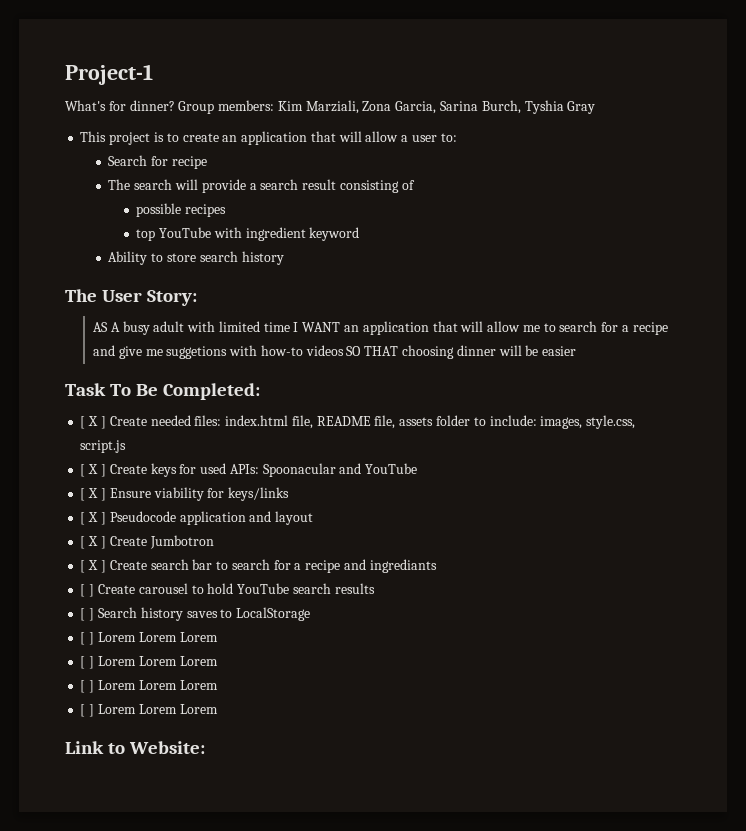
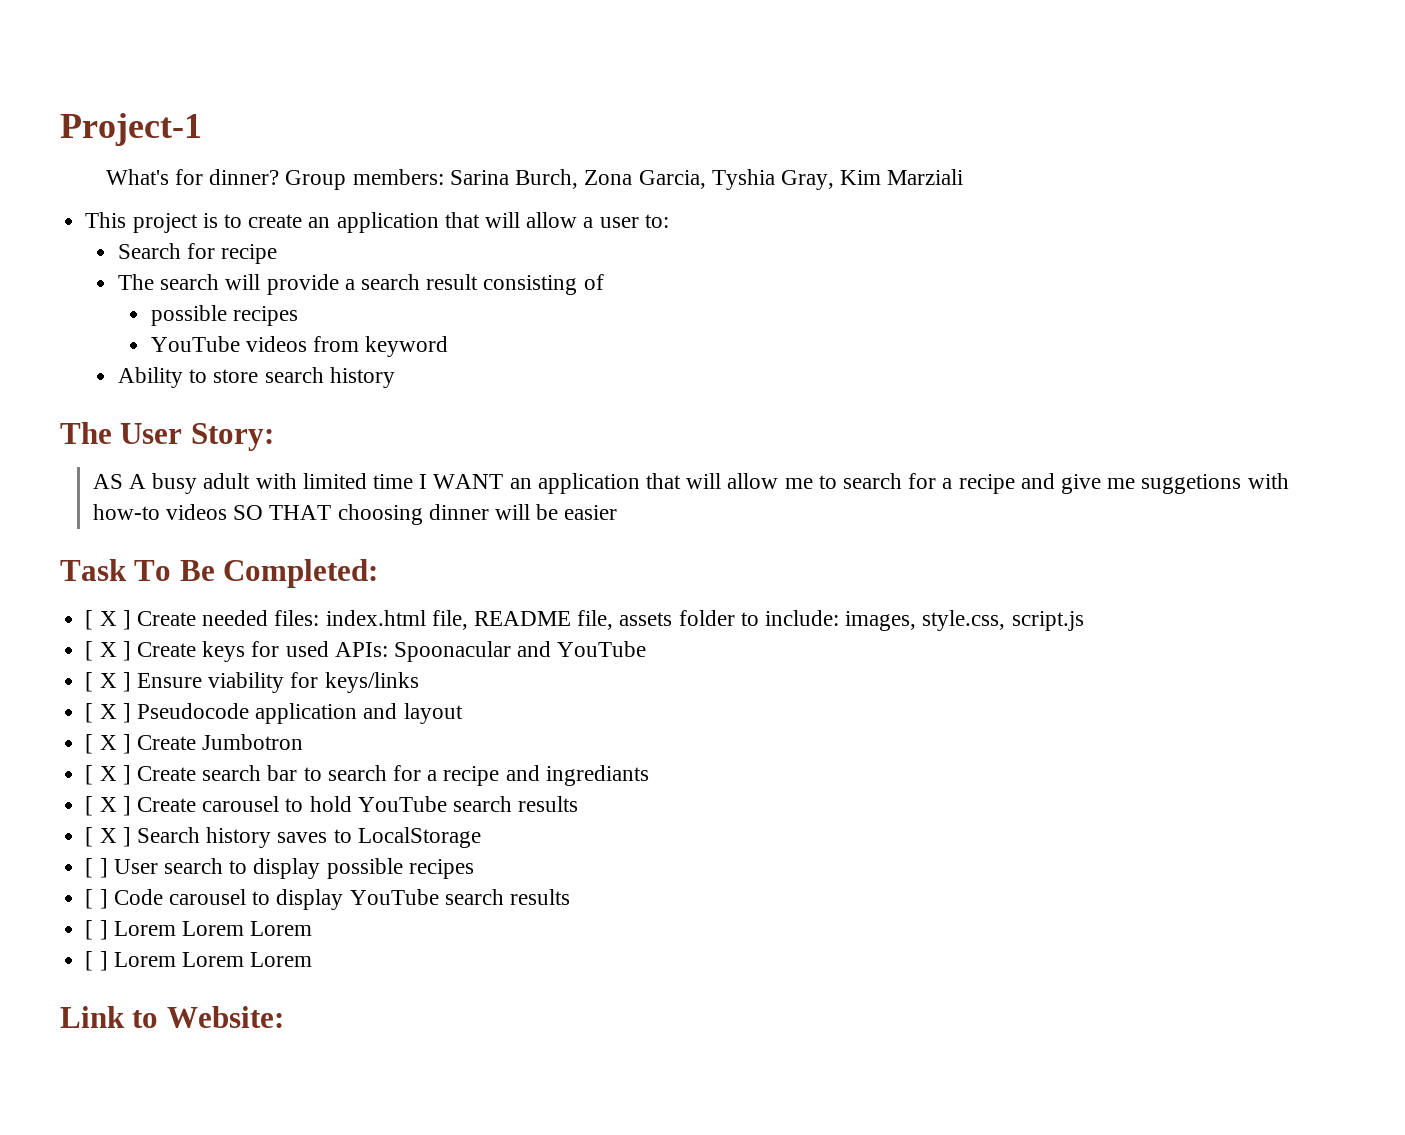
- Group members: Kim Marziali, Zona Garcia, Sarina Burch, Tyshia Gray
+ Group members: Sarina Burch, Zona Garcia, Tyshia Gray, Kim Marziali
- top YouTube with ingredient keyword
+ YouTube videos from keyword
- [ ] Create carousel to hold YouTube search results
+ [ X ] Create carousel to hold YouTube search results
- [ ] Search history saves to LocalStorage
- [ ] Lorem Lorem Lorem
- [ ] Lorem Lorem Lorem
+ [ X ] Search history saves to LocalStorage
+ [ ] User search to display possible recipes
+ [ ] Code carousel to display YouTube search results

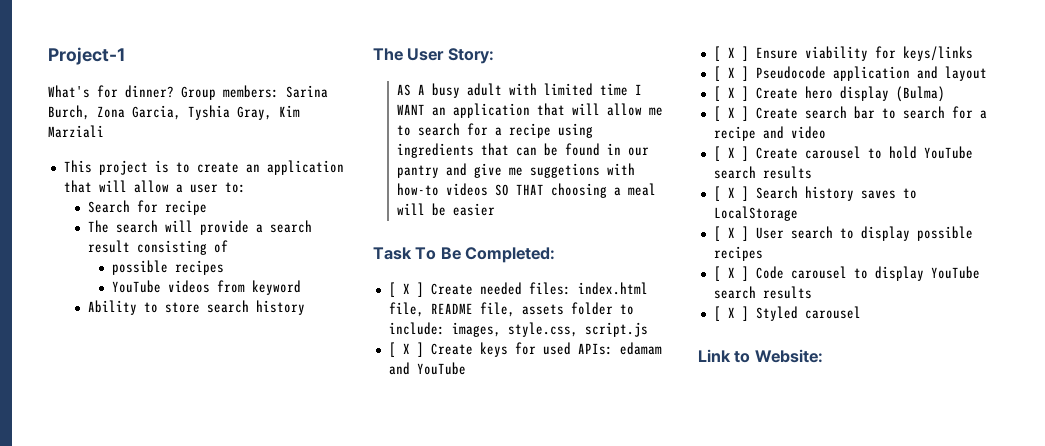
- AS A busy adult with limited time I WANT an application that will allow me to search for a recipe and give me suggetions with how-to videos SO THAT choosing dinner will be easier
+ AS A busy adult with limited time I WANT an application that will allow me to search for a recipe using ingredients that can be found in our pantry and give me suggetions with how-to videos SO THAT choosing a meal will be easier
- [ X ] Create keys for used APIs: Spoonacular and YouTube
+ [ X ] Create keys for used APIs: edamam and YouTube
- [ X ] Create Jumbotron
+ [ X ] Create hero display (Bulma)
- [ X ] Create search bar to search for a recipe and ingrediants
+ [ X ] Create search bar to search for a recipe and video
- [ ] User search to display possible recipes
+ [ X ] User search to display possible recipes
- [ ] Code carousel to display YouTube search results
- [ ] Lorem Lorem Lorem
- [ ] Lorem Lorem Lorem
+ [ X ] Code carousel to display YouTube search results
+ [ X ] Styled carousel

